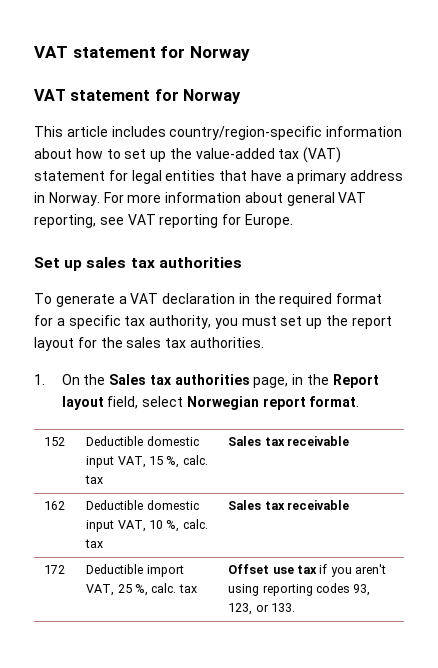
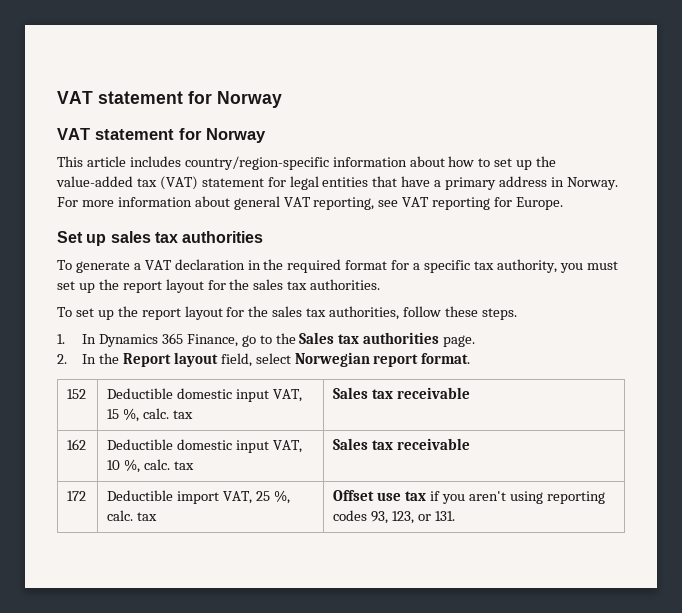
- 1. On the Sales tax authorities page, in the Report layout field, select Norwegian report format.
+ To set up the report layout for the sales tax authorities, follow these steps.
+ 1. In Dynamics 365 Finance, go to the Sales tax authorities page.
+ 2. In the Report layout field, select Norwegian report format.
- 172 | Deductible import VAT, 25 %, calc. tax | Offset use tax if you aren't using reporting codes 93, 123, or 133.
+ 172 | Deductible import VAT, 25 %, calc. tax | Offset use tax if you aren't using reporting codes 93, 123, or 131.

